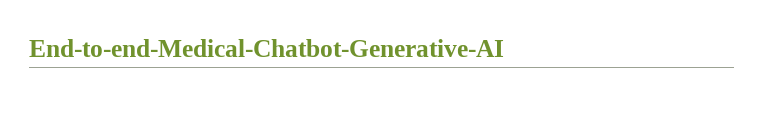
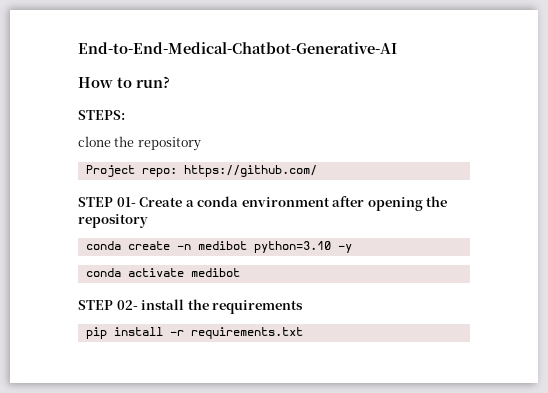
- End-to-end-Medical-Chatbot-Generative-AI
+ End-to-End-Medical-Chatbot-Generative-AI
+ How to run?
+ STEPS:
+ clone the repository
+ Project repo: https://github.com/
+ STEP 01- Create a conda environment after opening the repository
+ conda create -n medibot python=3.10 -y
+ conda activate medibot
+ STEP 02- install the requirements
+ pip install -r requirements.txt

